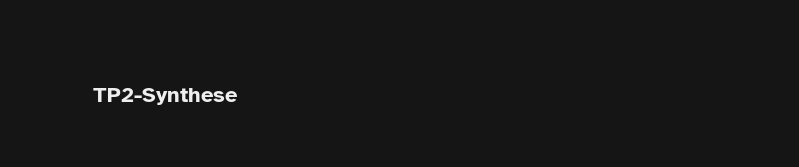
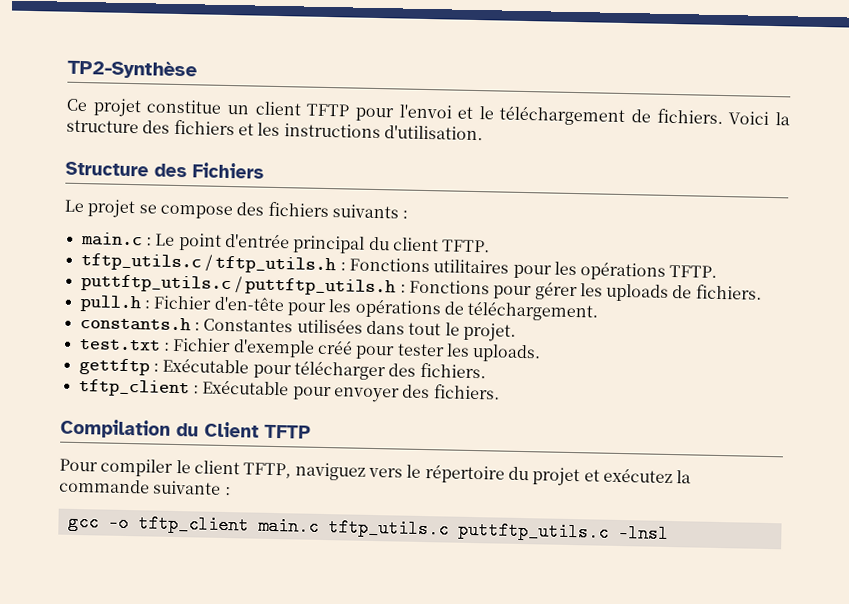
- TP2-Synthese
+ TP2-Synthèse
+ Ce projet constitue un client TFTP pour l'envoi et le téléchargement de fichiers. Voici la structure des fichiers et les instructions d'utilisation.
+ Structure des Fichiers
+ Le projet se compose des fichiers suivants :
+ main.c : Le point d'entrée principal du client TFTP.
+ tftp_utils.c / tftp_utils.h : Fonctions utilitaires pour les opérations TFTP.
+ puttftp_utils.c / puttftp_utils.h : Fonctions pour gérer les uploads de fichiers.
+ pull.h : Fichier d'en-tête pour les opérations de téléchargement.
+ constants.h : Constantes utilisées dans tout le projet.
+ test.txt : Fichier d'exemple créé pour tester les uploads.
+ gettftp : Exécutable pour télécharger des fichiers.
+ tftp_client : Exécutable pour envoyer des fichiers.
+ Compilation du Client TFTP
+ Pour compiler le client TFTP, naviguez vers le répertoire du projet et exécutez la commande suivante :
+ gcc -o tftp_client main.c tftp_utils.c puttftp_utils.c -lnsl

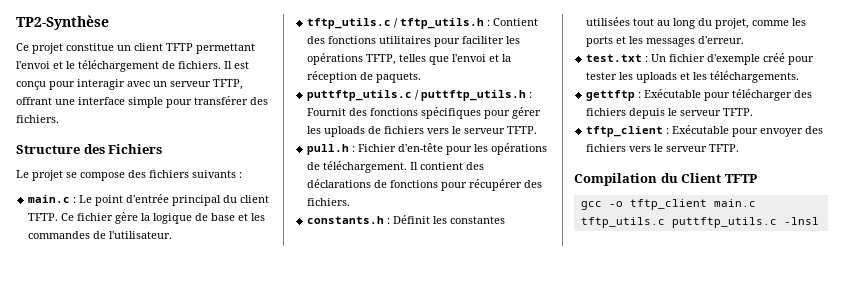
- Ce projet constitue un client TFTP pour l'envoi et le téléchargement de fichiers.
+ Ce projet constitue un client TFTP permettant l'envoi et le téléchargement de fichiers.
- Voici la structure des fichiers et les instructions d'utilisation.
+ Il est conçu pour interagir avec un serveur TFTP, offrant une interface simple pour transférer des fichiers.
+ Ce fichier gère la logique de base et les commandes de l'utilisateur.
- tftp_utils.c / tftp_utils.h : Fonctions utilitaires pour les opérations TFTP.
+ tftp_utils.c / tftp_utils.h : Contient des fonctions utilitaires pour faciliter les opérations TFTP, telles que l'envoi et la réception de paquets.
- puttftp_utils.c / puttftp_utils.h : Fonctions pour gérer les uploads de fichiers.
+ puttftp_utils.c / puttftp_utils.h : Fournit des fonctions spécifiques pour gérer les uploads de fichiers vers le serveur TFTP.
- pull.h : Fichier d'en-tête pour les opérations de téléchargement.
- constants.h : Constantes utilisées dans tout le projet.
+ pull.h : Fichier d'en-tête pour les opérations de téléchargement. Il contient des déclarations de fonctions pour récupérer des fichiers.
+ constants.h : Définit les constantes utilisées tout au long du projet, comme les ports et les messages d'erreur.
- test.txt : Fichier d'exemple créé pour tester les uploads.
+ test.txt : Un fichier d'exemple créé pour tester les uploads et les téléchargements.
- gettftp : Exécutable pour télécharger des fichiers.
+ gettftp : Exécutable pour télécharger des fichiers depuis le serveur TFTP.
- tftp_client : Exécutable pour envoyer des fichiers.
+ tftp_client : Exécutable pour envoyer des fichiers vers le serveur TFTP.
- Pour compiler le client TFTP, naviguez vers le répertoire du projet et exécutez la commande suivante :

